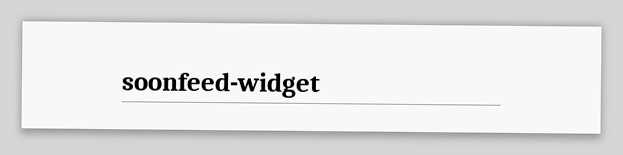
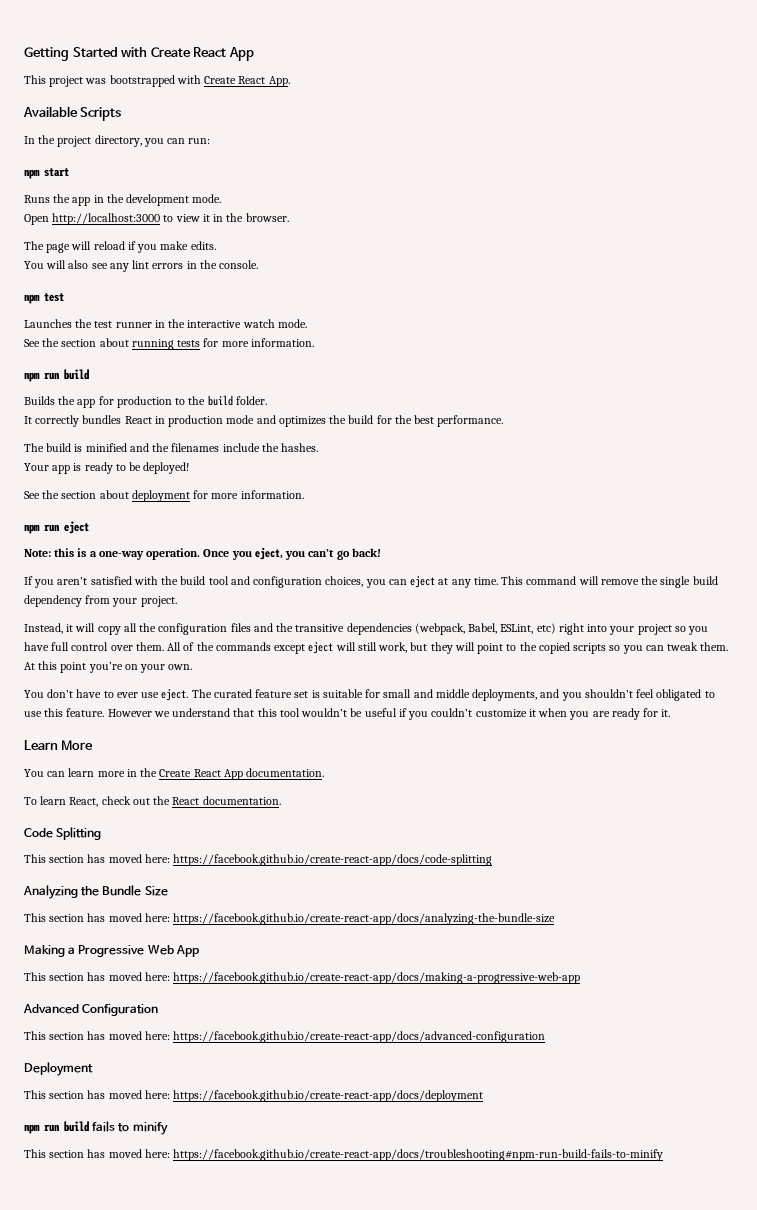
- soonfeed-widget
+ Getting Started with Create React App
+ This project was bootstrapped with Create React App.
+ Available Scripts
+ In the project directory, you can run:
+ npm start
+ Runs the app in the development mode.
+ Open http://localhost:3000 to view it in the browser.
+ The page will reload if you make edits.
+ You will also see any lint errors in the console.
+ npm test
+ Launches the test runner in the interactive watch mode.
+ See the section about running tests for more information.
+ npm run build
+ Builds the app for production to the build folder.
+ It correctly bundles React in production mode and optimizes the build for the best performance.
+ The build is minified and the filenames include the hashes.
+ Your app is ready to be deployed!
+ See the section about deployment for more information.
+ npm run eject
+ Note: this is a one-way operation. Once you eject, you can’t go back!
+ If you aren’t satisfied with the build tool and configuration choices, you can eject at any time. This command will remove the single build dependency from your project.
+ Instead, it will copy all the configuration files and the transitive dependencies (webpack, Babel, ESLint, etc) right into your project so you have full control over them. All of the commands except eject will still work, but they will point to the copied scripts so you can tweak them. At this point you’re on your own.
+ You don’t have to ever use eject. The curated feature set is suitable for small and middle deployments, and you shouldn’t feel obligated to use this feature. However we understand that this tool wouldn’t be useful if you couldn’t customize it when you are ready for it.
+ Learn More
+ You can learn more in the Create React App documentation.
+ To learn React, check out the React documentation.
+ Code Splitting
+ This section has moved here: https://facebook.github.io/create-react-app/docs/code-splitting
+ Analyzing the Bundle Size
+ This section has moved here: https://facebook.github.io/create-react-app/docs/analyzing-the-bundle-size
+ Making a Progressive Web App
+ This section has moved here: https://facebook.github.io/create-react-app/docs/making-a-progressive-web-app
+ Advanced Configuration
+ This section has moved here: https://facebook.github.io/create-react-app/docs/advanced-configuration
+ Deployment
+ This section has moved here: https://facebook.github.io/create-react-app/docs/deployment
+ npm run build fails to minify
+ This section has moved here: https://facebook.github.io/create-react-app/docs/troubleshooting#npm-run-build-fails-to-minify

